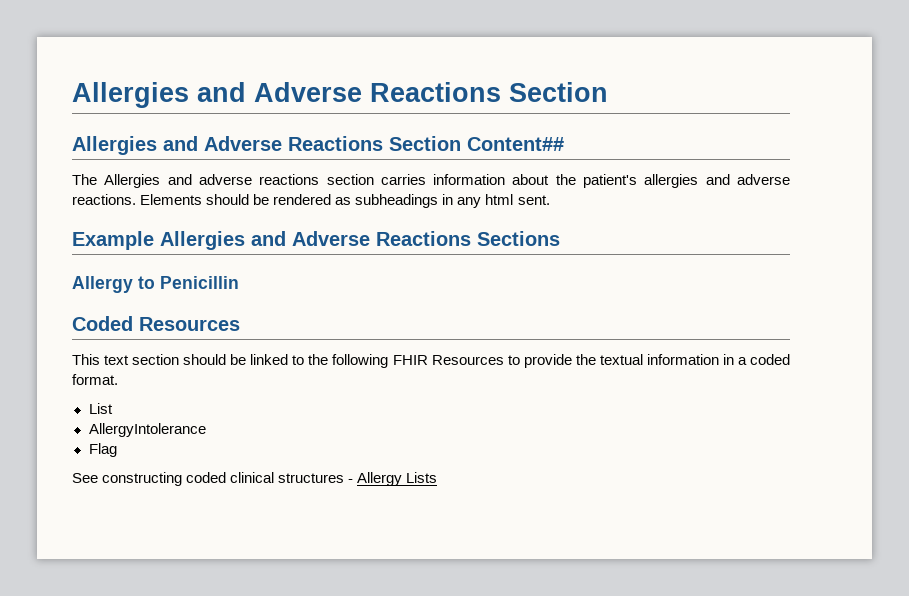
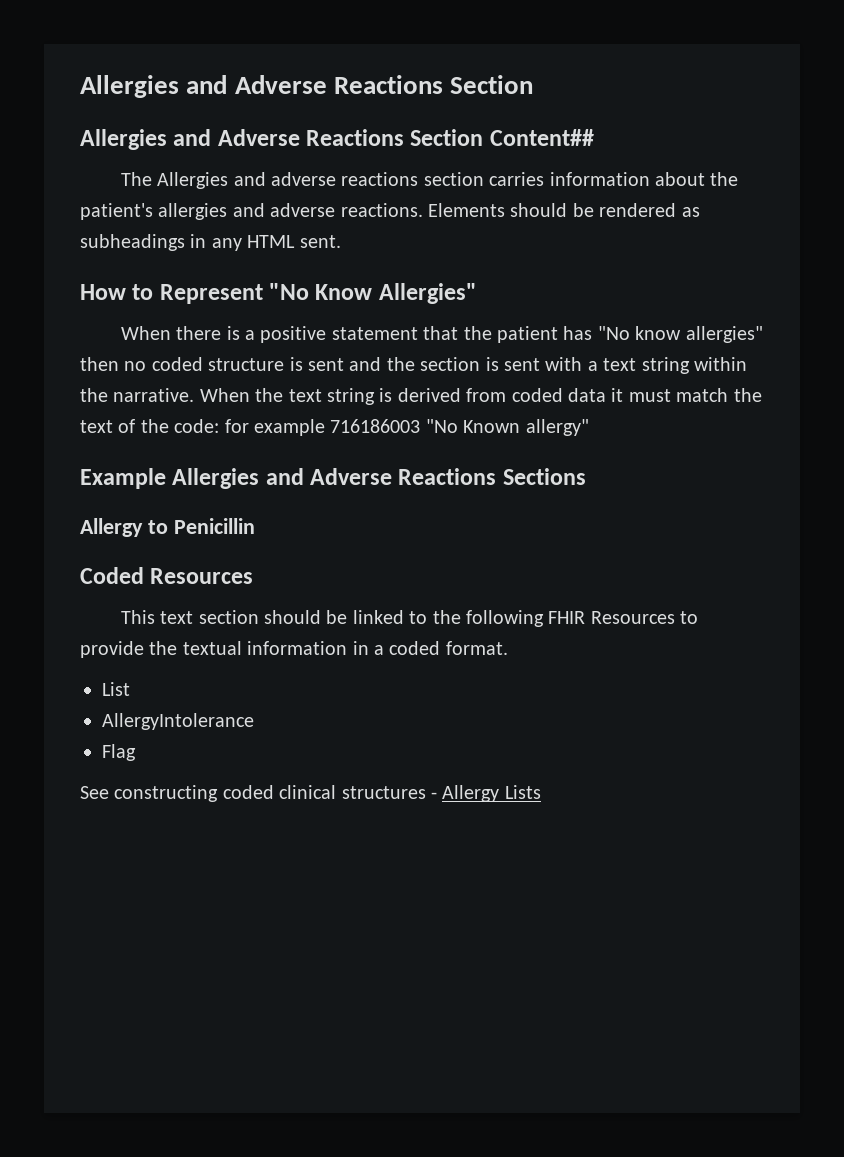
- Elements should be rendered as subheadings in any html sent.
+ Elements should be rendered as subheadings in any HTML sent.
+ How to Represent "No Know Allergies"
+ When there is a positive statement that the patient has "No know allergies" then no coded structure is sent and the section is sent with a text string within the narrative. When the text string is derived from coded data it must match the text of the code: for example 716186003 "No Known allergy"

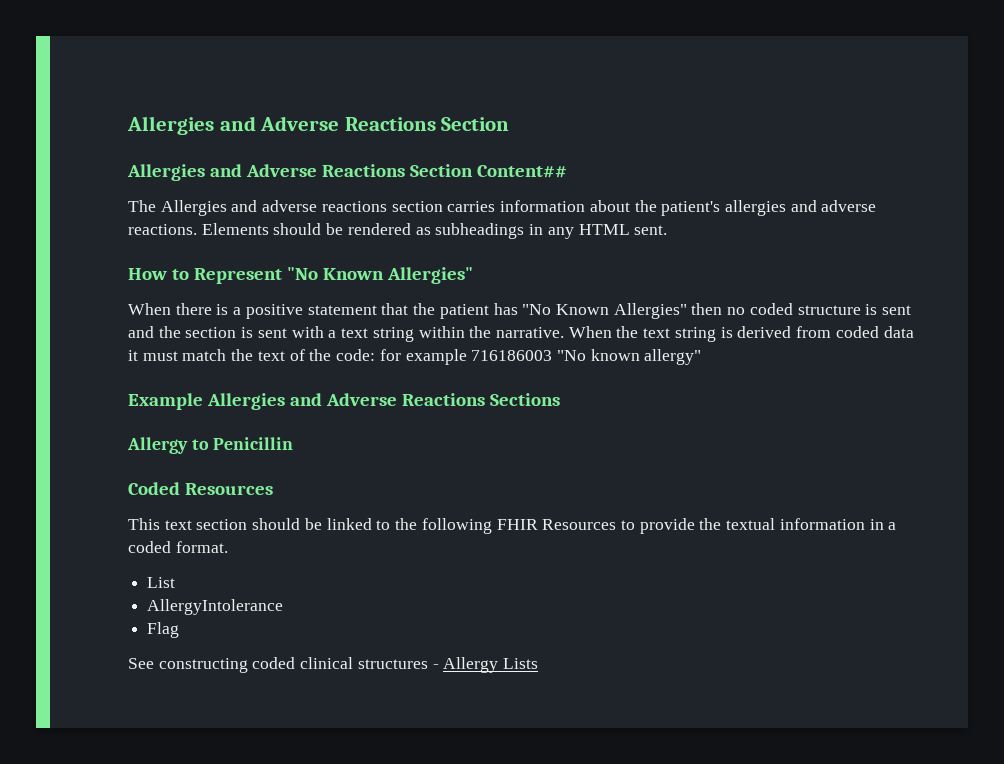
- How to Represent "No Know Allergies"
+ How to Represent "No Known Allergies"
- When there is a positive statement that the patient has "No know allergies" then no coded structure is sent and the section is sent with a text string within the narrative.
+ When there is a positive statement that the patient has "No Known Allergies" then no coded structure is sent and the section is sent with a text string within the narrative.
- When the text string is derived from coded data it must match the text of the code: for example 716186003 "No Known allergy"
+ When the text string is derived from coded data it must match the text of the code: for example 716186003 "No known allergy"

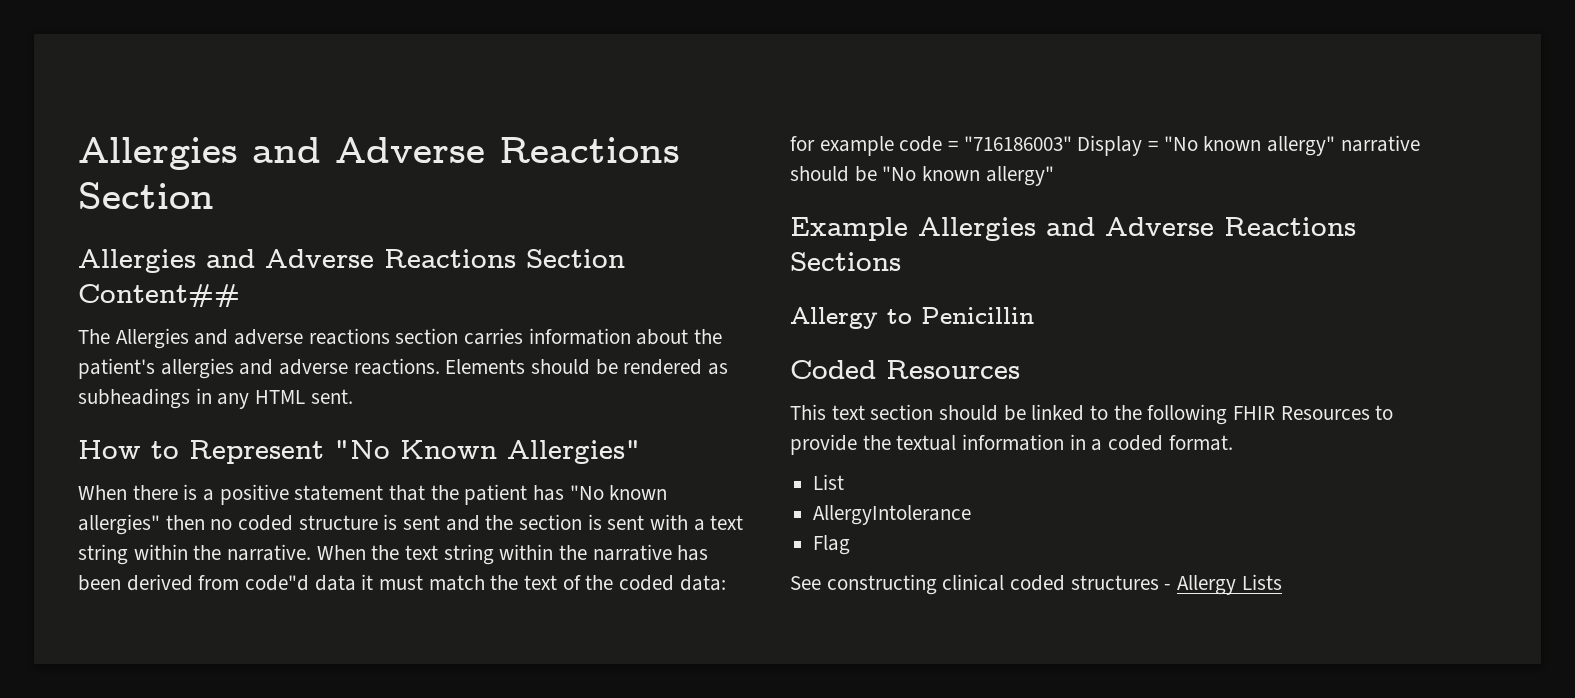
- When there is a positive statement that the patient has "No Known Allergies" then no coded structure is sent and the section is sent with a text string within the narrative.
+ When there is a positive statement that the patient has "No known allergies" then no coded structure is sent and the section is sent with a text string within the narrative.
- When the text string is derived from coded data it must match the text of the code: for example 716186003 "No known allergy"
+ When the text string within the narrative has been derived from code"d data it must match the text of the coded data: for example code = "716186003" Display = "No known allergy" narrative should be "No known allergy"
- See constructing coded clinical structures - Allergy Lists
+ See constructing clinical coded structures - Allergy Lists

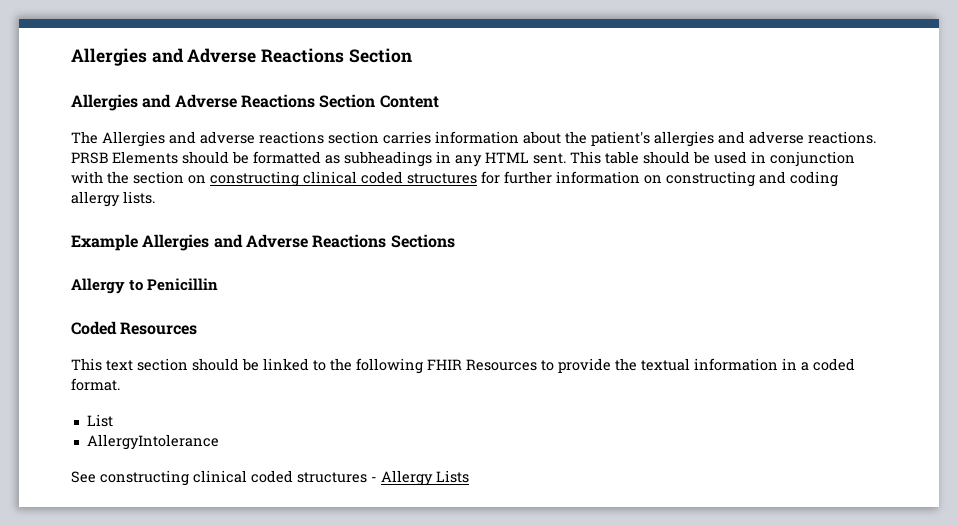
- Allergies and Adverse Reactions Section Content##
+ Allergies and Adverse Reactions Section Content
- Elements should be rendered as subheadings in any HTML sent.
- How to Represent "No Known Allergies"
- When there is a positive statement that the patient has "No known allergies" then no coded structure is sent and the section is sent with a text string within the narrative. When the text string within the narrative has been derived from code"d data it must match the text of the coded data: for example code = "716186003" Display = "No known allergy" narrative should be "No known allergy"
+ PRSB Elements should be formatted as subheadings in any HTML sent. This table should be used in conjunction with the section on constructing clinical coded structures for further information on constructing and coding allergy lists.
- Flag

